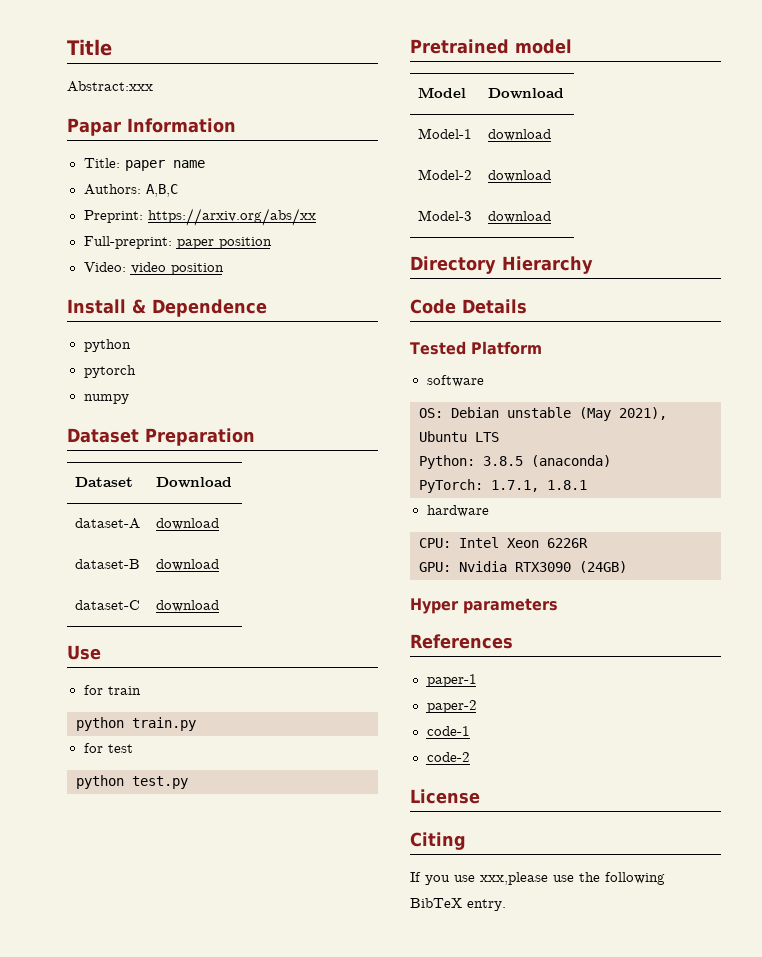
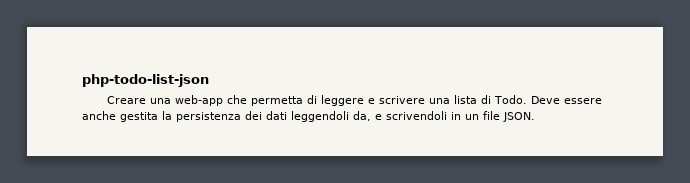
- Title
- Abstract:xxx
- Papar Information
- Title: paper name
- Authors: A,B,C
- Preprint: https://arxiv.org/abs/xx
- Full-preprint: paper position
- Video: video position
- Install & Dependence
- python
- pytorch
- numpy
- Dataset Preparation
- Dataset | Download
- dataset-A | download
- dataset-B | download
- dataset-C | download
- Use
- for train
- python train.py
- for test
- python test.py
- Pretrained model
- Model | Download
- Model-1 | download
- Model-2 | download
- Model-3 | download
- Directory Hierarchy
- Code Details
- Tested Platform
- software
- OS: Debian unstable (May 2021), Ubuntu LTS
- Python: 3.8.5 (anaconda)
- PyTorch: 1.7.1, 1.8.1
- hardware
- CPU: Intel Xeon 6226R
- GPU: Nvidia RTX3090 (24GB)
- Hyper parameters
- References
- paper-1
- paper-2
- code-1
- code-2
- License
- Citing
- If you use xxx,please use the following BibTeX entry.
+ php-todo-list-json
+ Creare una web-app che permetta di leggere e scrivere una lista di Todo. Deve essere anche gestita la persistenza dei dati leggendoli da, e scrivendoli in un file JSON.

